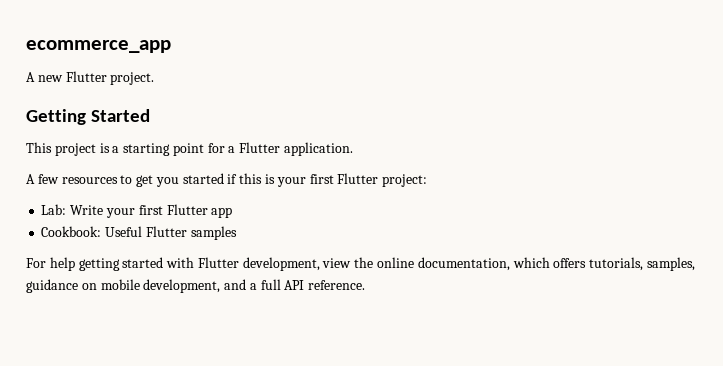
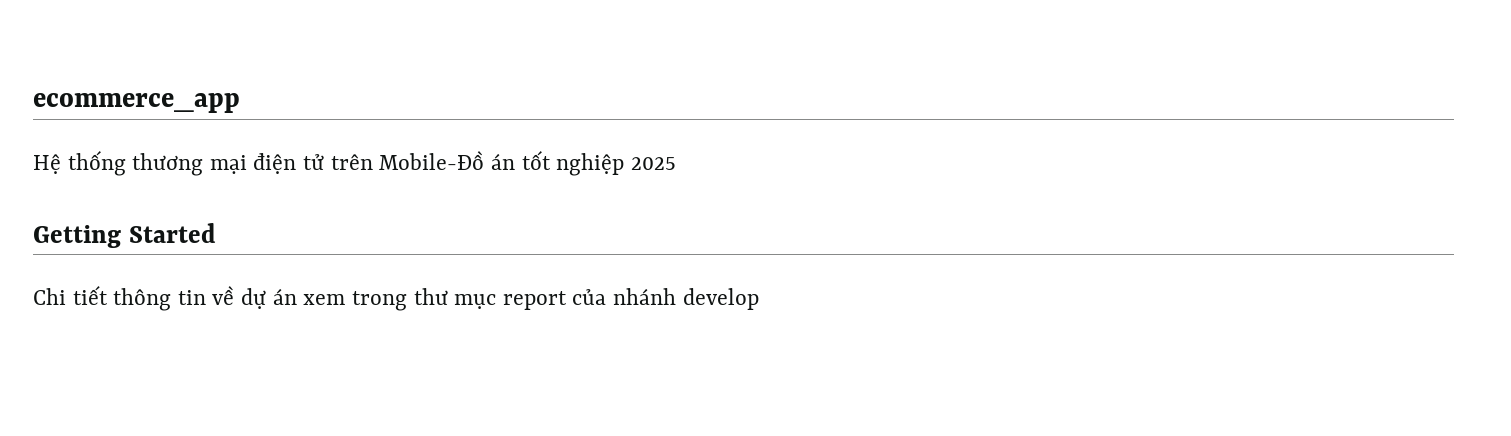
- A new Flutter project.
+ Hệ thống thương mại điện tử trên Mobile-Đồ án tốt nghiệp 2025
  Getting Started
- This project is a starting point for a Flutter application.
- A few resources to get you started if this is your first Flutter project:
- Lab: Write your first Flutter app
- Cookbook: Useful Flutter samples
- For help getting started with Flutter development, view the online documentation, which offers tutorials, samples, guidance on mobile development, and a full API reference.
+ Chi tiết thông tin về dự án xem trong thư mục report của nhánh develop

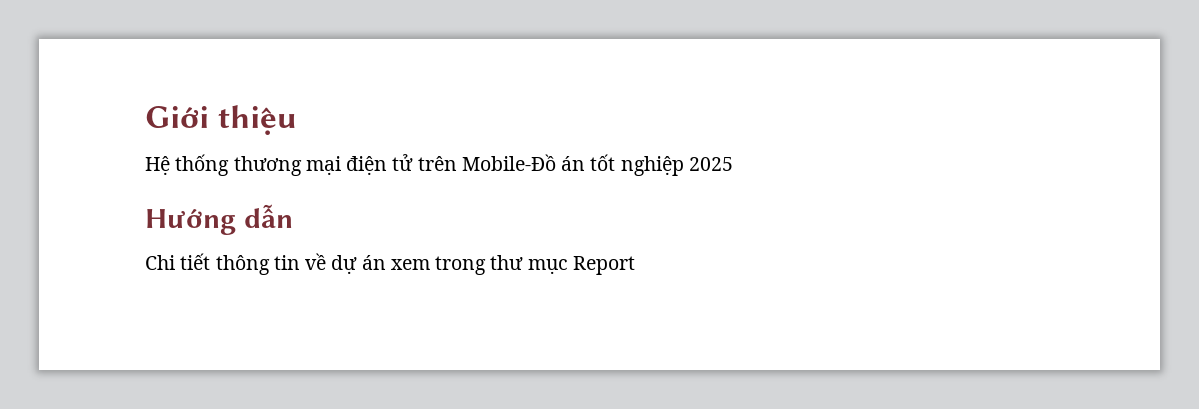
- ecommerce_app
+ Giới thiệu
- Getting Started
+ Hướng dẫn
- Chi tiết thông tin về dự án xem trong thư mục report của nhánh develop
+ Chi tiết thông tin về dự án xem trong thư mục Report

